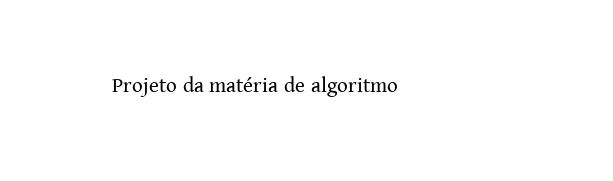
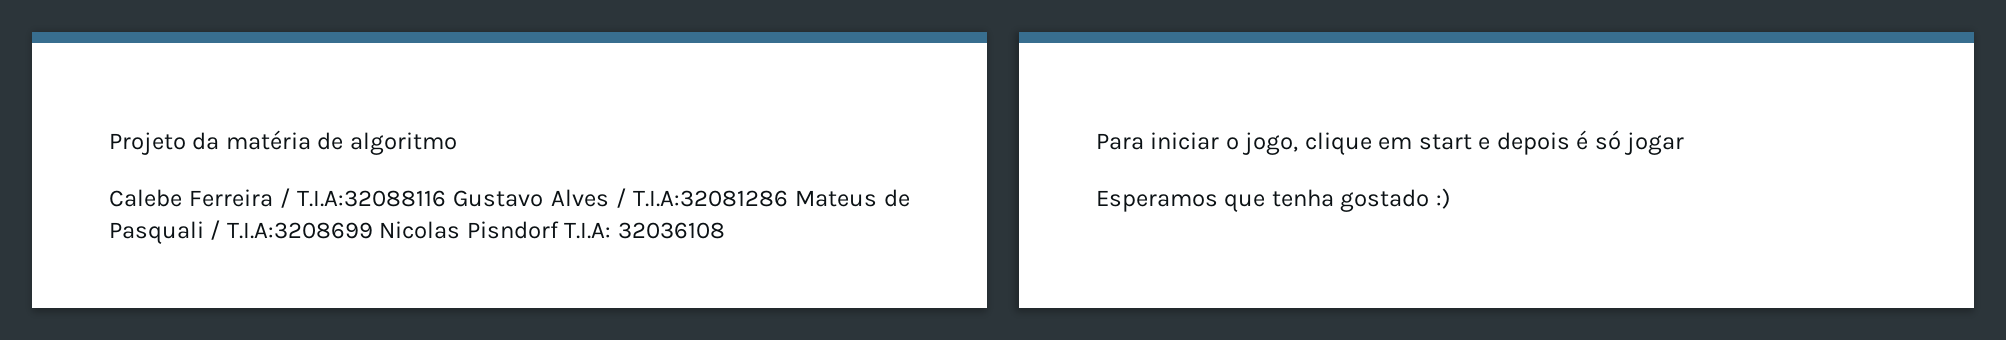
+ Calebe Ferreira / T.I.A:32088116 Gustavo Alves / T.I.A:32081286 Mateus de Pasquali / T.I.A:3208699 Nicolas Pisndorf T.I.A: 32036108
+ Para iniciar o jogo, clique em start e depois é só jogar
+ Esperamos que tenha gostado :)

